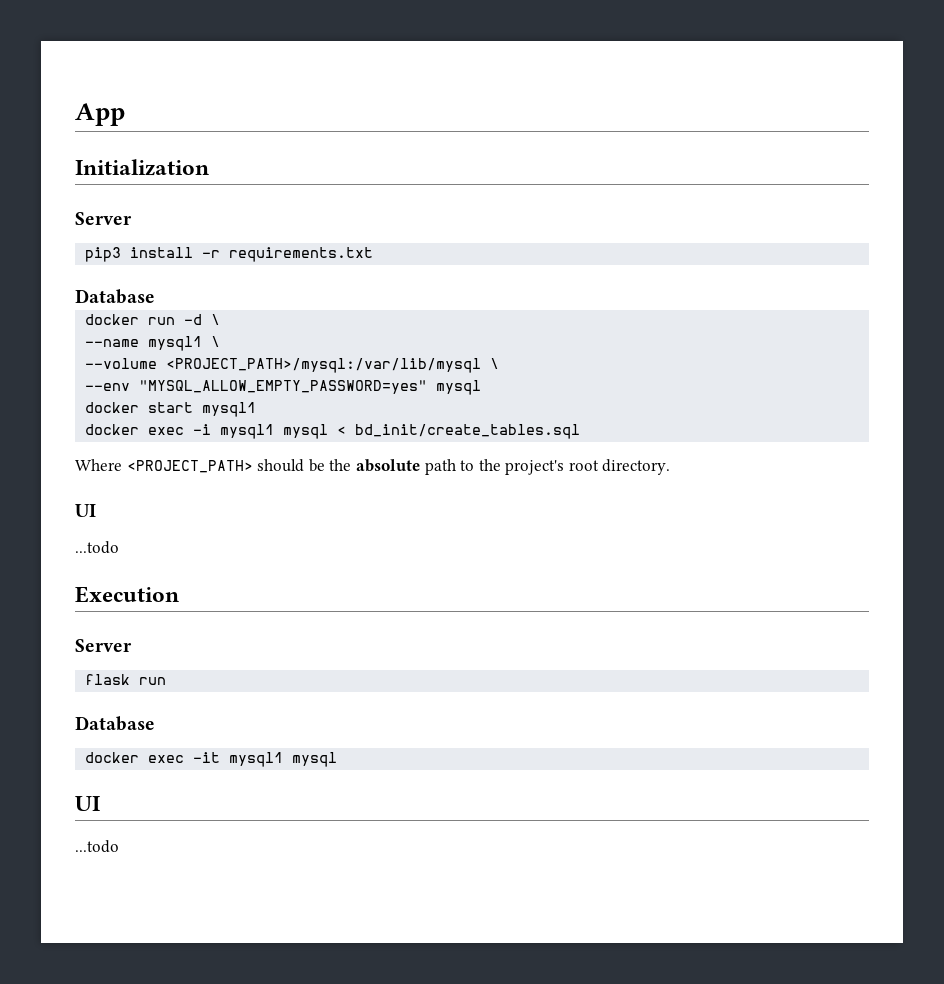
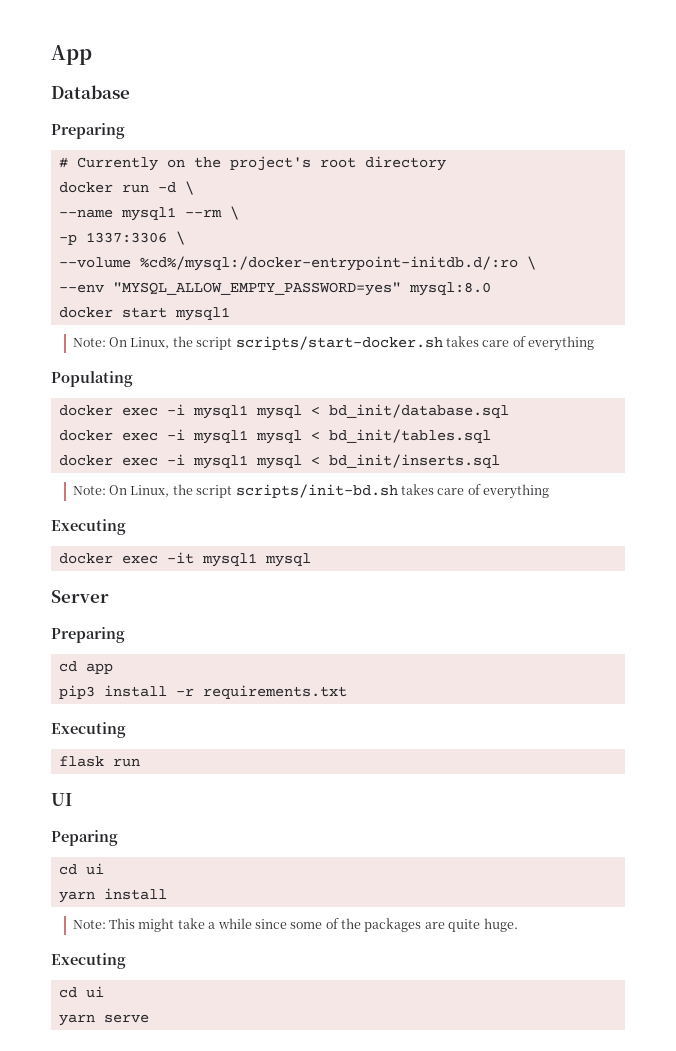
- Initialization
- Server
- pip3 install -r requirements.txt
  Database
+ Preparing
+ # Currently on the project's root directory
- --name mysql1 \
+ --name mysql1 --rm \
+ -p 1337:3306 \
- --volume <PROJECT_PATH>/mysql:/var/lib/mysql \
+ --volume %cd%/mysql:/docker-entrypoint-initdb.d/:ro \
- --env "MYSQL_ALLOW_EMPTY_PASSWORD=yes" mysql
+ --env "MYSQL_ALLOW_EMPTY_PASSWORD=yes" mysql:8.0
- docker exec -i mysql1 mysql < bd_init/create_tables.sql
- Where <PROJECT_PATH> should be the absolute path to the project's root directory.
- UI
- ...todo
- Execution
- Server
- flask run
- Database
+ Note: On Linux, the script scripts/start-docker.sh takes care of everything
+ Populating
+ docker exec -i mysql1 mysql < bd_init/database.sql
+ docker exec -i mysql1 mysql < bd_init/tables.sql
+ docker exec -i mysql1 mysql < bd_init/inserts.sql
+ Note: On Linux, the script scripts/init-bd.sh takes care of everything
+ Executing
  docker exec -it mysql1 mysql
+ Server
+ Preparing
+ cd app
+ pip3 install -r requirements.txt
+ Executing
+ flask run
  UI
- ...todo
+ Peparing
+ cd ui
+ yarn install
+ Note: This might take a while since some of the packages are quite huge.
+ Executing
+ cd ui
+ yarn serve

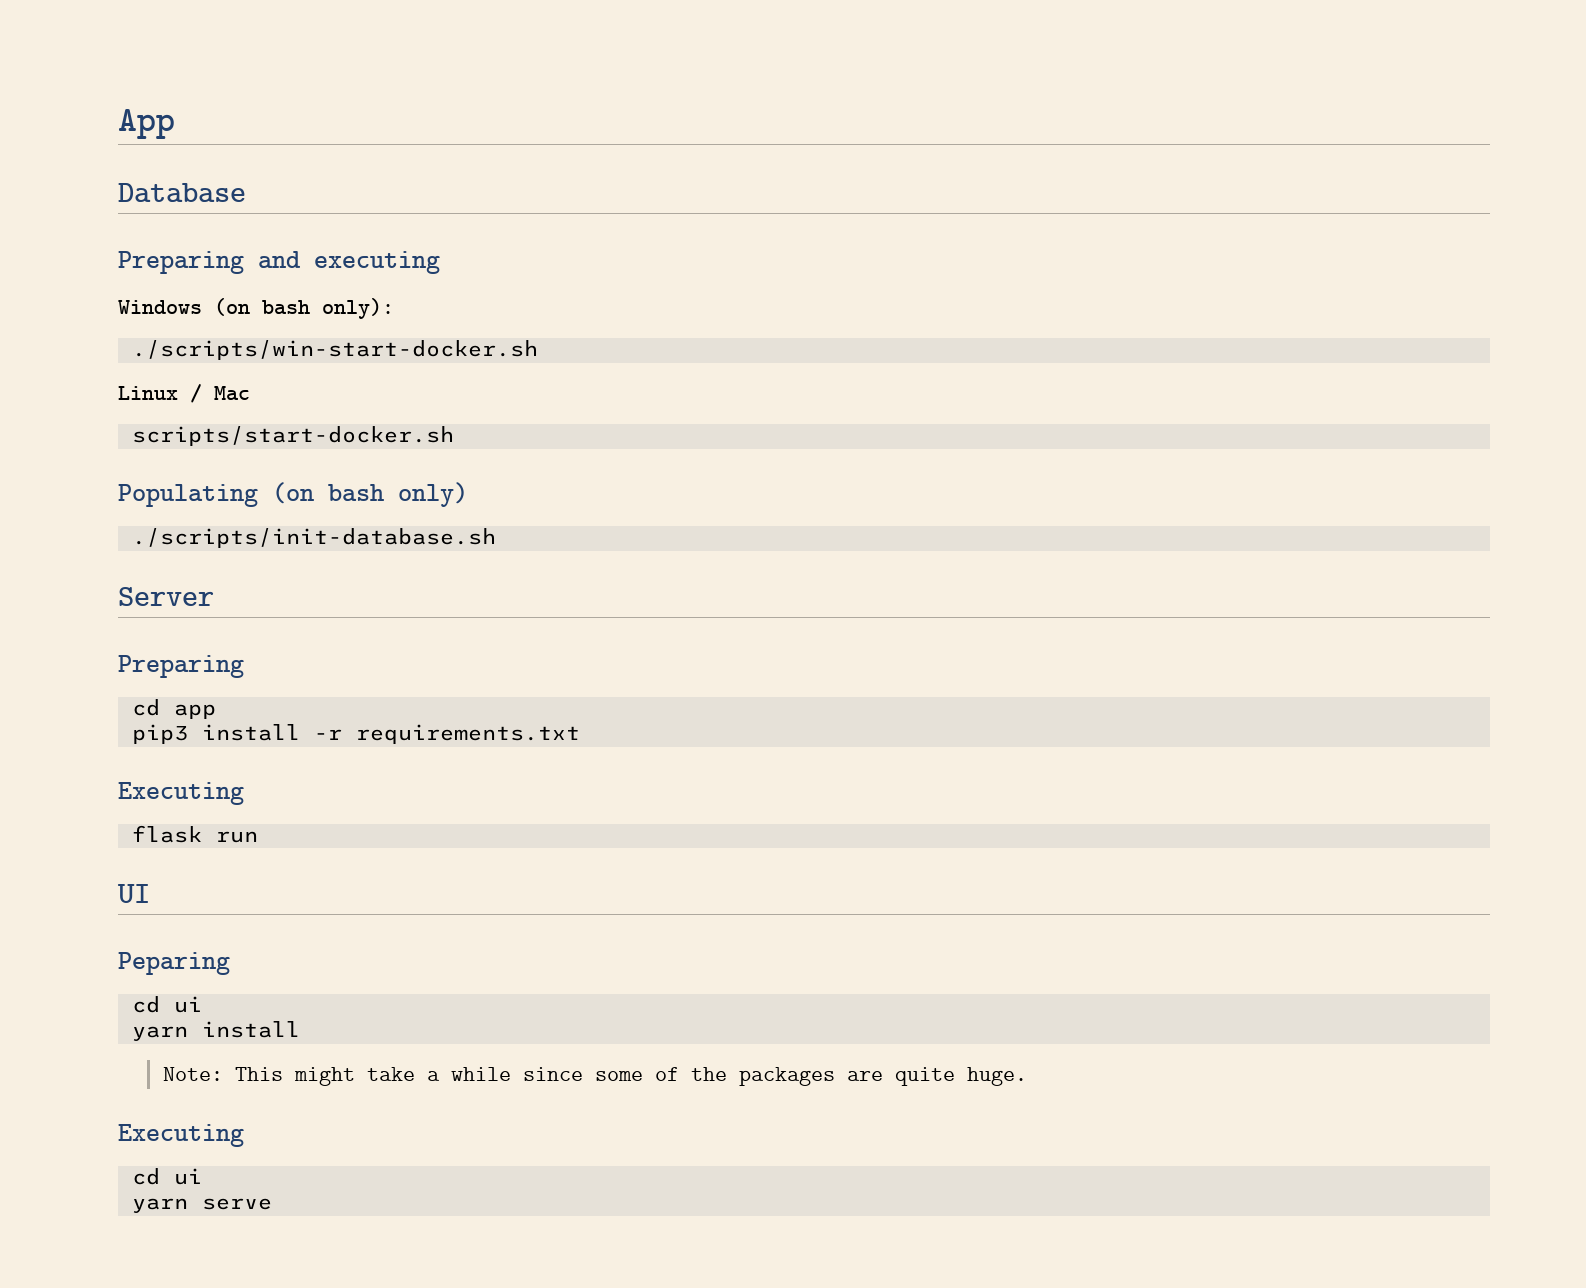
  Database
- Preparing
- # Currently on the project's root directory
- docker run -d \
- --name mysql1 --rm \
- -p 1337:3306 \
- --volume %cd%/mysql:/docker-entrypoint-initdb.d/:ro \
- --env "MYSQL_ALLOW_EMPTY_PASSWORD=yes" mysql:8.0
- docker start mysql1
- Note: On Linux, the script scripts/start-docker.sh takes care of everything
- Populating
- docker exec -i mysql1 mysql < bd_init/database.sql
- docker exec -i mysql1 mysql < bd_init/tables.sql
- docker exec -i mysql1 mysql < bd_init/inserts.sql
- Note: On Linux, the script scripts/init-bd.sh takes care of everything
- Executing
- docker exec -it mysql1 mysql
+ Preparing and executing
+ Windows (on bash only):
+ ./scripts/win-start-docker.sh
+ Linux / Mac
+ scripts/start-docker.sh
+ Populating (on bash only)
+ ./scripts/init-database.sh

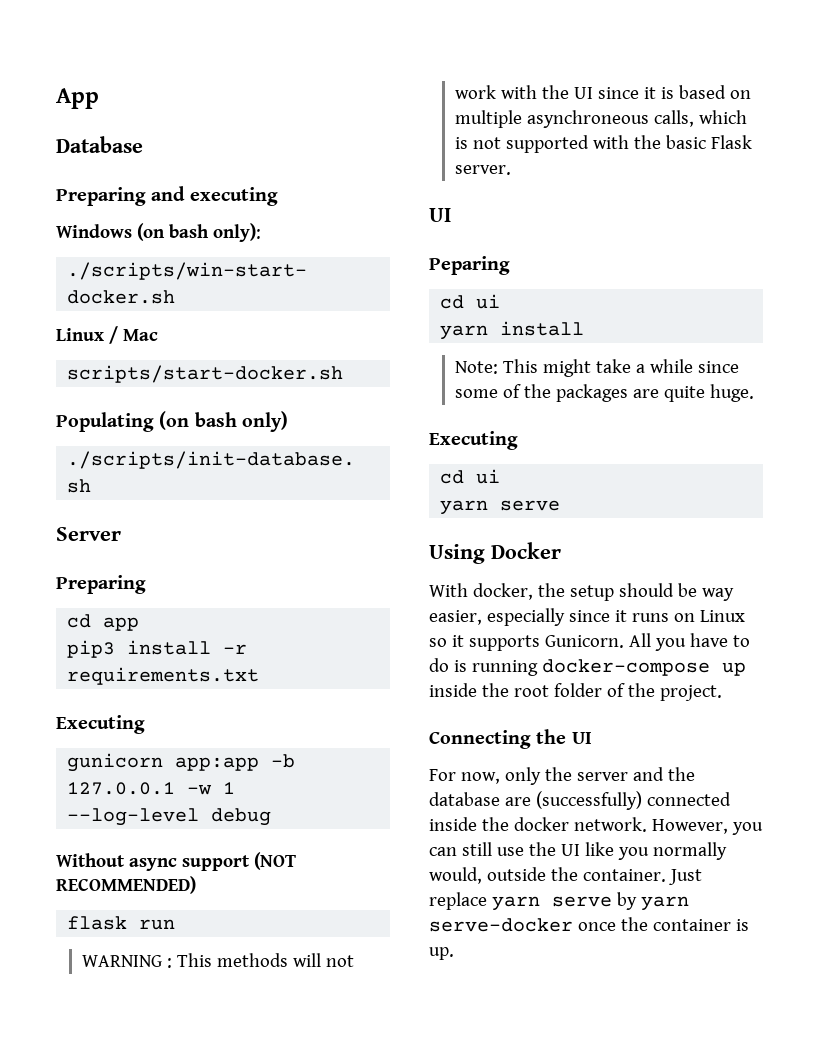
+ gunicorn app:app -b 127.0.0.1 -w 1 --log-level debug
+ Without async support (NOT RECOMMENDED)
  flask run
+ WARNING : This methods will not work with the UI since it is based on multiple asynchroneous calls, which is not supported with the basic Flask server.
+ Using Docker
+ With docker, the setup should be way easier, especially since it runs on Linux so it supports Gunicorn. All you have to do is running docker-compose up inside the root folder of the project.
+ Connecting the UI
+ For now, only the server and the database are (successfully) connected inside the docker network. However, you can still use the UI like you normally would, outside the container. Just replace yarn serve by yarn serve-docker once the container is up.

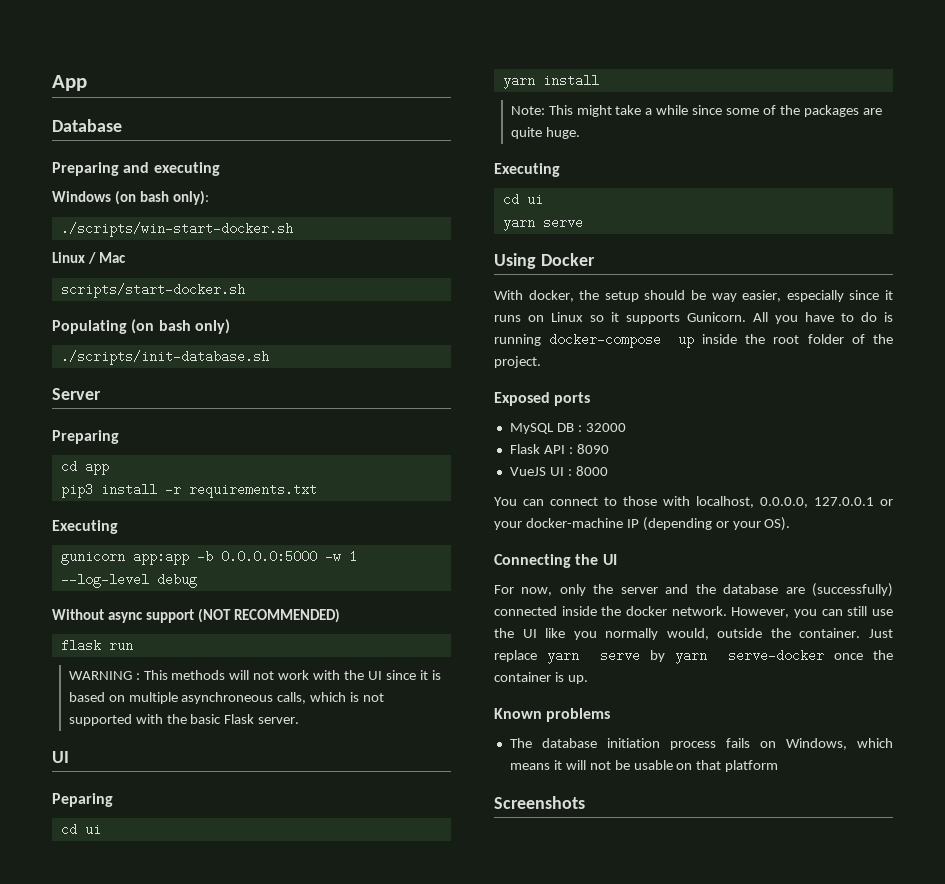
- gunicorn app:app -b 127.0.0.1 -w 1 --log-level debug
+ gunicorn app:app -b 0.0.0.0:5000 -w 1 --log-level debug
+ Exposed ports
+ MySQL DB : 32000
+ Flask API : 8090
+ VueJS UI : 8000
+ You can connect to those with localhost, 0.0.0.0, 127.0.0.1 or your docker-machine IP (depending or your OS).
+ Known problems
+ The database initiation process fails on Windows, which means it will not be usable on that platform
+ Screenshots

